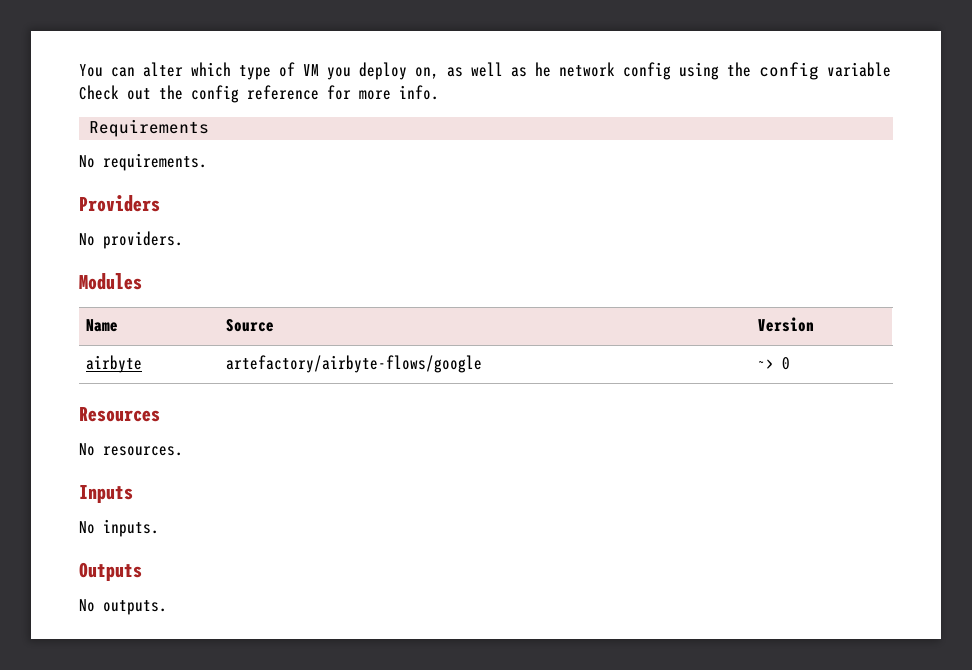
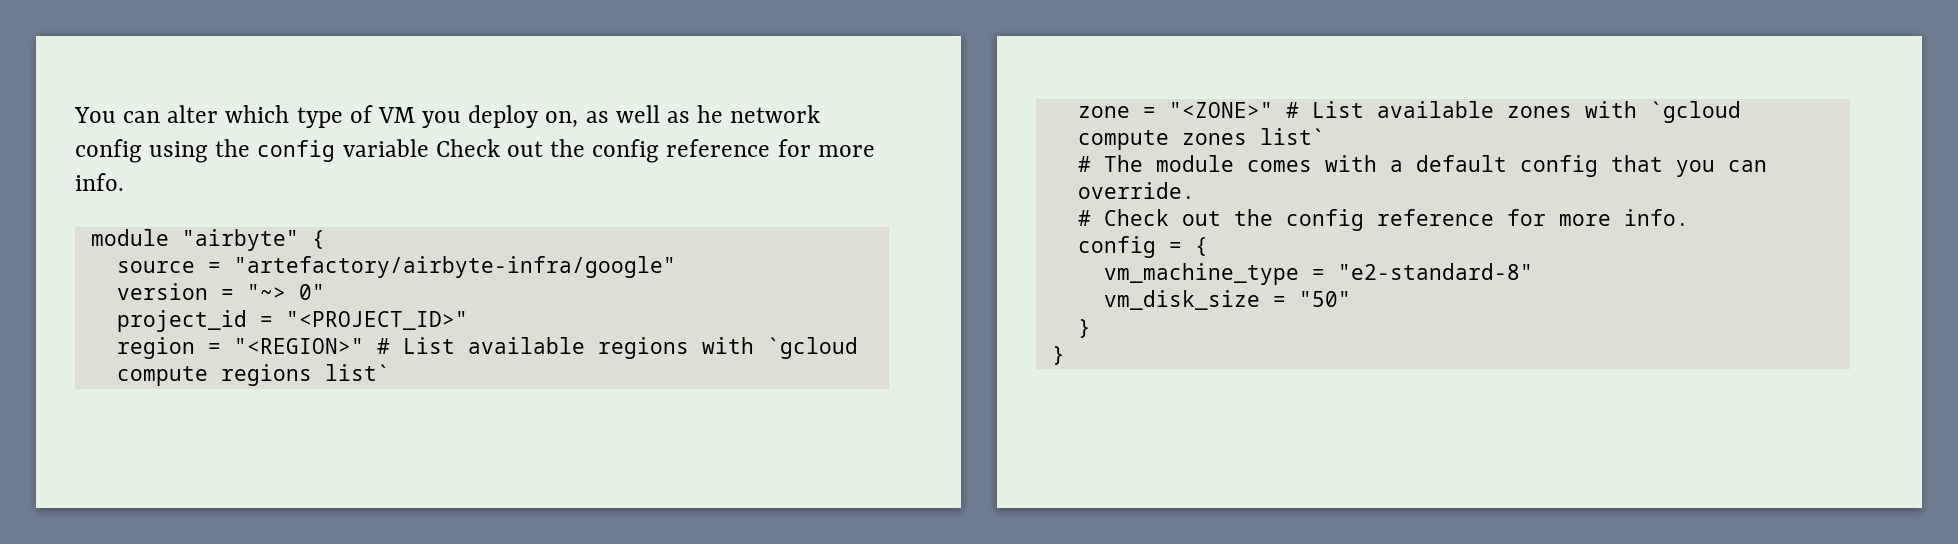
- Requirements
- No requirements.
- Providers
- No providers.
- Modules
- Name | Source | Version
- airbyte | artefactory/airbyte-flows/google | ~> 0
- Resources
- No resources.
- Inputs
- No inputs.
- Outputs
- No outputs.
+ module "airbyte" {
+ source = "artefactory/airbyte-infra/google"
+ version = "~> 0"
+ project_id = "<PROJECT_ID>"
+ region = "<REGION>" # List available regions with `gcloud compute regions list`
+ zone = "<ZONE>" # List available zones with `gcloud compute zones list`
+ # The module comes with a default config that you can override.
+ # Check out the config reference for more info.
+ config = {
+ vm_machine_type = "e2-standard-8"
+ vm_disk_size = "50"
+ }
+ }

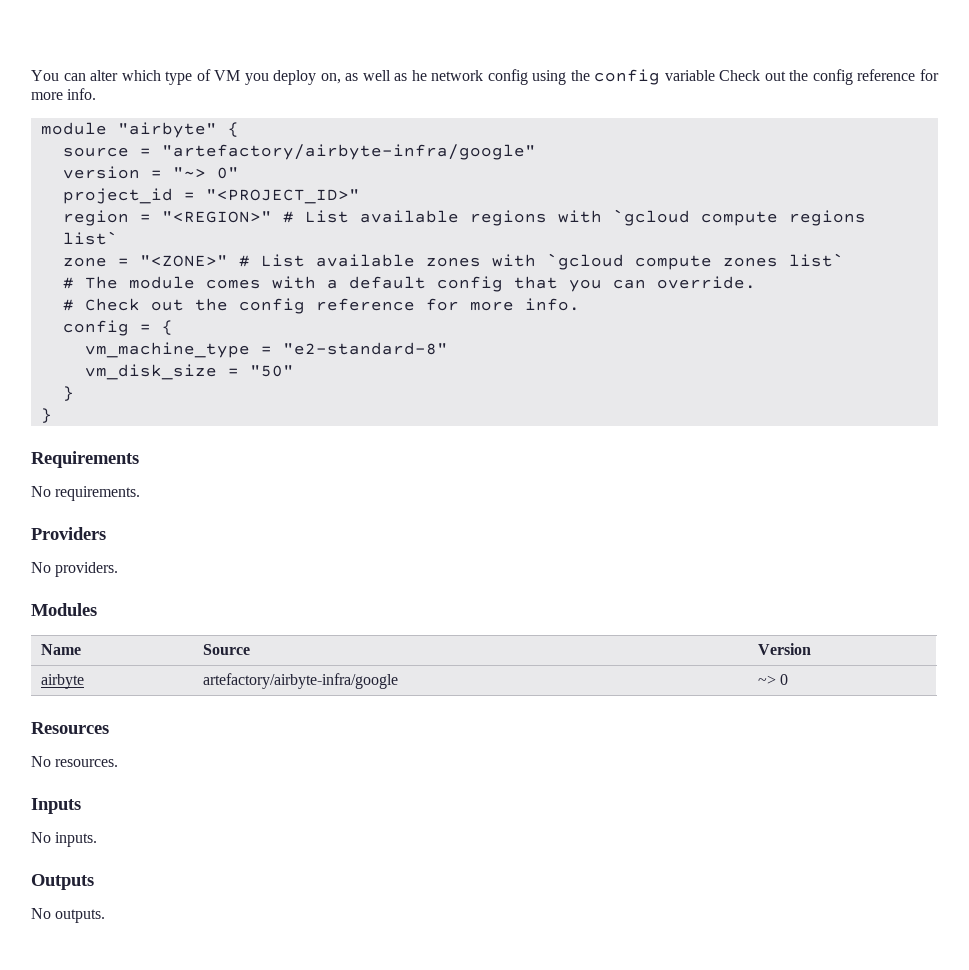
+ Requirements
+ No requirements.
+ Providers
+ No providers.
+ Modules
+ Name | Source | Version
+ airbyte | artefactory/airbyte-infra/google | ~> 0
+ Resources
+ No resources.
+ Inputs
+ No inputs.
+ Outputs
+ No outputs.

